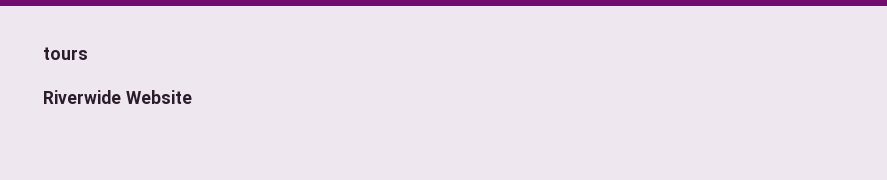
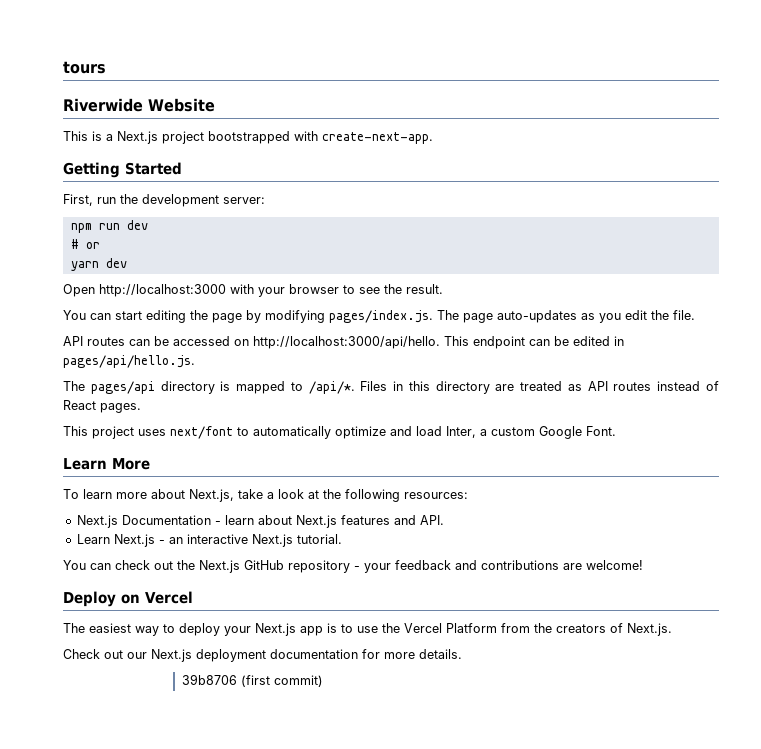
+ This is a Next.js project bootstrapped with create-next-app.
+ Getting Started
+ First, run the development server:
+ npm run dev
+ # or
+ yarn dev
+ Open http://localhost:3000 with your browser to see the result.
+ You can start editing the page by modifying pages/index.js. The page auto-updates as you edit the file.
+ API routes can be accessed on http://localhost:3000/api/hello. This endpoint can be edited in pages/api/hello.js.
+ The pages/api directory is mapped to /api/*. Files in this directory are treated as API routes instead of React pages.
+ This project uses next/font to automatically optimize and load Inter, a custom Google Font.
+ Learn More
+ To learn more about Next.js, take a look at the following resources:
+ Next.js Documentation - learn about Next.js features and API.
+ Learn Next.js - an interactive Next.js tutorial.
+ You can check out the Next.js GitHub repository - your feedback and contributions are welcome!
+ Deploy on Vercel
+ The easiest way to deploy your Next.js app is to use the Vercel Platform from the creators of Next.js.
+ Check out our Next.js deployment documentation for more details.
+ 39b8706 (first commit)

